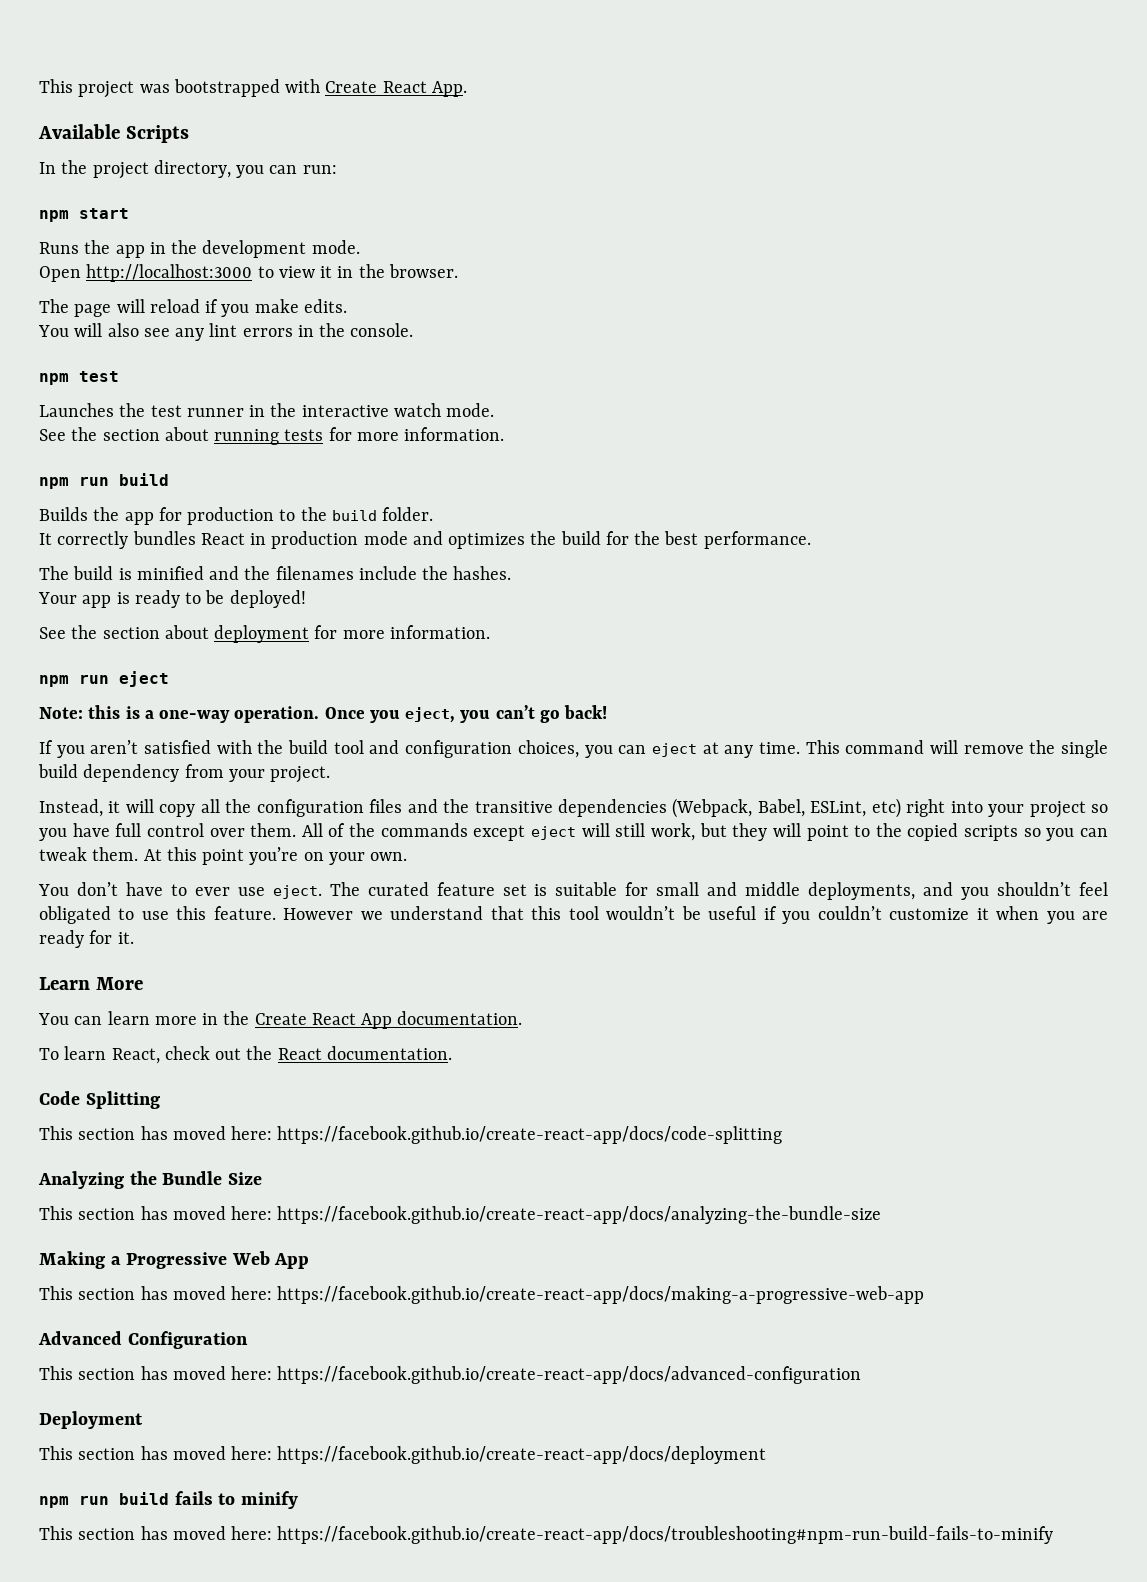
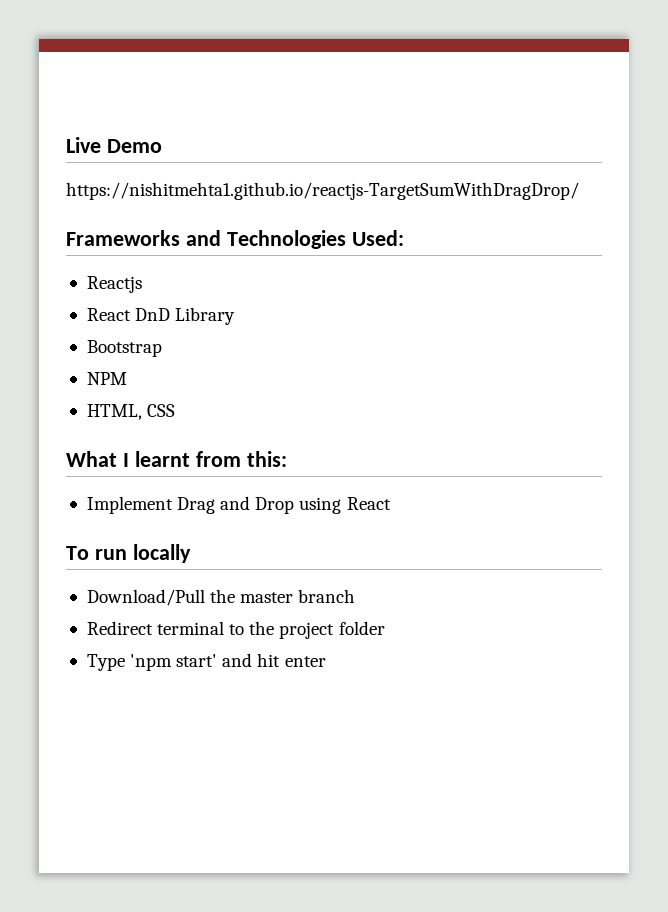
- This project was bootstrapped with Create React App.
- Available Scripts
- In the project directory, you can run:
- npm start
- Runs the app in the development mode.
- Open http://localhost:3000 to view it in the browser.
- The page will reload if you make edits.
- You will also see any lint errors in the console.
- npm test
- Launches the test runner in the interactive watch mode.
- See the section about running tests for more information.
- npm run build
- Builds the app for production to the build folder.
- It correctly bundles React in production mode and optimizes the build for the best performance.
- The build is minified and the filenames include the hashes.
- Your app is ready to be deployed!
- See the section about deployment for more information.
- npm run eject
- Note: this is a one-way operation. Once you eject, you can’t go back!
- If you aren’t satisfied with the build tool and configuration choices, you can eject at any time. This command will remove the single build dependency from your project.
- Instead, it will copy all the configuration files and the transitive dependencies (Webpack, Babel, ESLint, etc) right into your project so you have full control over them. All of the commands except eject will still work, but they will point to the copied scripts so you can tweak them. At this point you’re on your own.
- You don’t have to ever use eject. The curated feature set is suitable for small and middle deployments, and you shouldn’t feel obligated to use this feature. However we understand that this tool wouldn’t be useful if you couldn’t customize it when you are ready for it.
- Learn More
- You can learn more in the Create React App documentation.
- To learn React, check out the React documentation.
- Code Splitting
- This section has moved here: https://facebook.github.io/create-react-app/docs/code-splitting
- Analyzing the Bundle Size
- This section has moved here: https://facebook.github.io/create-react-app/docs/analyzing-the-bundle-size
- Making a Progressive Web App
- This section has moved here: https://facebook.github.io/create-react-app/docs/making-a-progressive-web-app
- Advanced Configuration
- This section has moved here: https://facebook.github.io/create-react-app/docs/advanced-configuration
- Deployment
- This section has moved here: https://facebook.github.io/create-react-app/docs/deployment
- npm run build fails to minify
- This section has moved here: https://facebook.github.io/create-react-app/docs/troubleshooting#npm-run-build-fails-to-minify
+ Live Demo
+ https://nishitmehta1.github.io/reactjs-TargetSumWithDragDrop/
+ Frameworks and Technologies Used:
+ Reactjs
+ React DnD Library
+ Bootstrap
+ NPM
+ HTML, CSS
+ What I learnt from this:
+ Implement Drag and Drop using React
+ To run locally
+ Download/Pull the master branch
+ Redirect terminal to the project folder
+ Type 'npm start' and hit enter

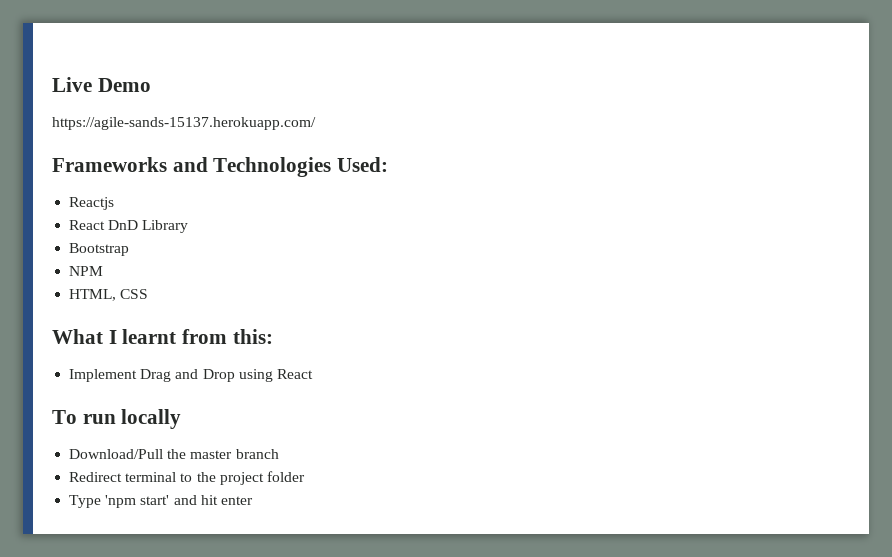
- https://nishitmehta1.github.io/reactjs-TargetSumWithDragDrop/
+ https://agile-sands-15137.herokuapp.com/

